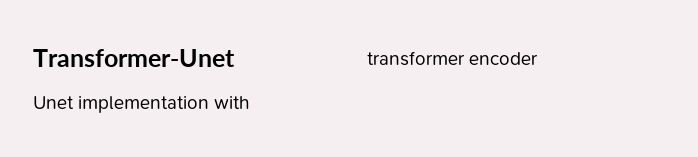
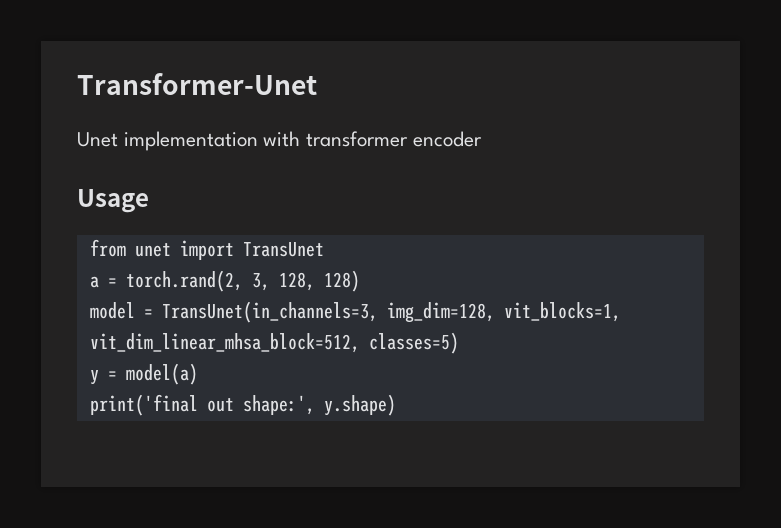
+ Usage
+ from unet import TransUnet
+ a = torch.rand(2, 3, 128, 128)
+ model = TransUnet(in_channels=3, img_dim=128, vit_blocks=1, vit_dim_linear_mhsa_block=512, classes=5)
+ y = model(a)
+ print('final out shape:', y.shape)

